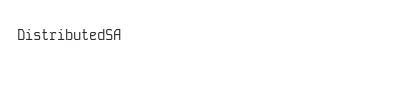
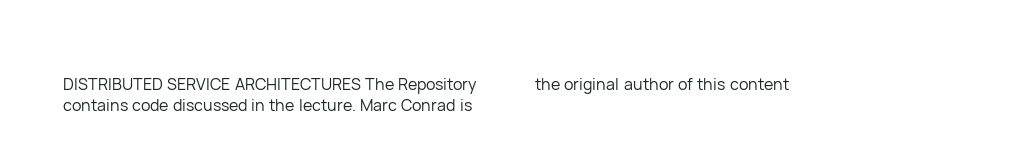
- DistributedSA
+ DISTRIBUTED SERVICE ARCHITECTURES The Repository contains code discussed in the lecture. Marc Conrad is the original author of this content

